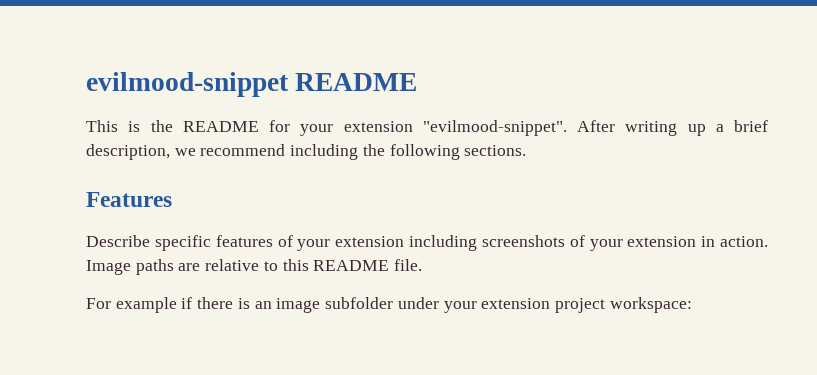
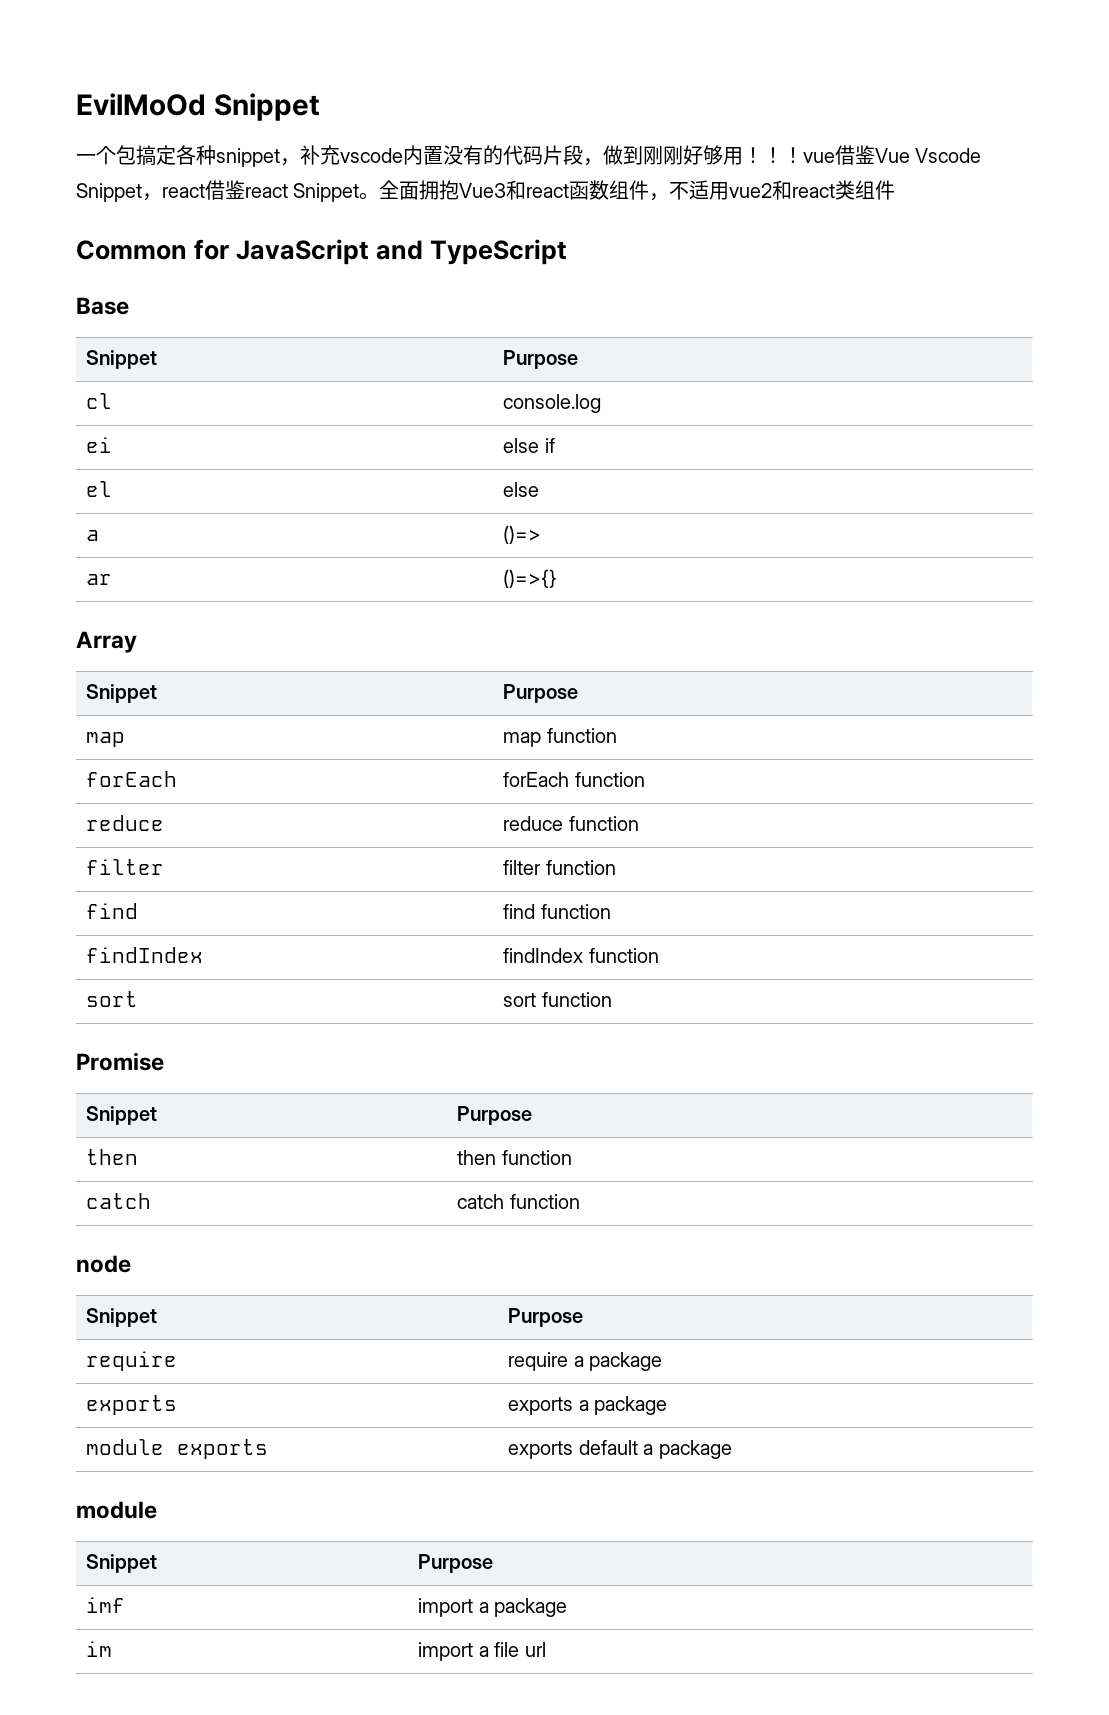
- evilmood-snippet README
- This is the README for your extension "evilmood-snippet". After writing up a brief description, we recommend including the following sections.
- Features
- Describe specific features of your extension including screenshots of your extension in action. Image paths are relative to this README file.
- For example if there is an image subfolder under your extension project workspace:
+ EvilMoOd Snippet
+ 一个包搞定各种snippet，补充vscode内置没有的代码片段，做到刚刚好够用！！！vue借鉴Vue Vscode Snippet，react借鉴react Snippet。全面拥抱Vue3和react函数组件，不适用vue2和react类组件
+ Common for JavaScript and TypeScript
+ Base
+ Snippet | Purpose
+ cl | console.log
+ ei | else if
+ el | else
+ a | ()=>
+ ar | ()=>{}
+ Array
+ Snippet | Purpose
+ map | map function
+ forEach | forEach function
+ reduce | reduce function
+ filter | filter function
+ find | find function
+ findIndex | findIndex function
+ sort | sort function
+ Promise
+ Snippet | Purpose
+ then | then function
+ catch | catch function
+ node
+ Snippet | Purpose
+ require | require a package
+ exports | exports a package
+ module exports | exports default a package
+ module
+ Snippet | Purpose
+ imf | import a package
+ im | import a file url

